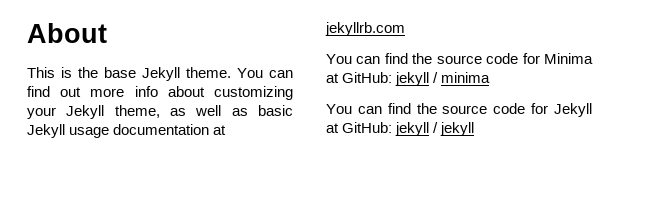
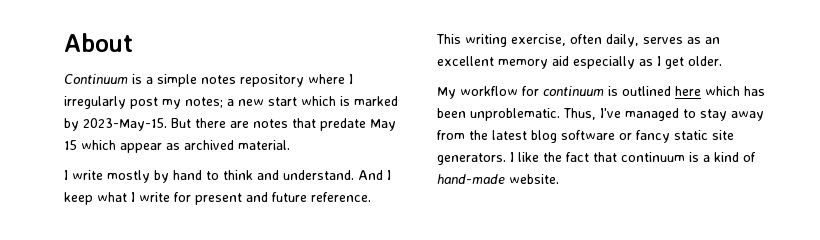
- This is the base Jekyll theme. You can find out more info about customizing your Jekyll theme, as well as basic Jekyll usage documentation at jekyllrb.com
- You can find the source code for Minima at GitHub: jekyll / minima
- You can find the source code for Jekyll at GitHub: jekyll / jekyll
+ Continuum is a simple notes repository where I irregularly post my notes; a new start which is marked by 2023-May-15. But there are notes that predate May 15 which appear as archived material.
+ I write mostly by hand to think and understand. And I keep what I write for present and future reference. This writing exercise, often daily, serves as an excellent memory aid especially as I get older.
+ My workflow for continuum is outlined here which has been unproblematic. Thus, I've managed to stay away from the latest blog software or fancy static site generators. I like the fact that continuum is a kind of hand-made website.

